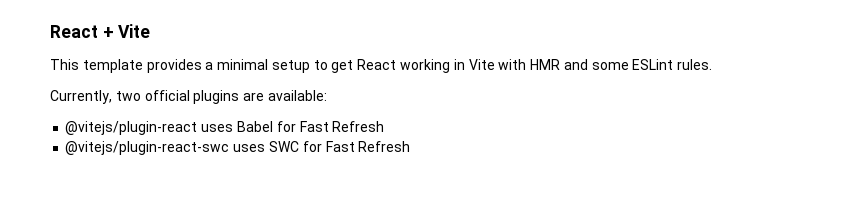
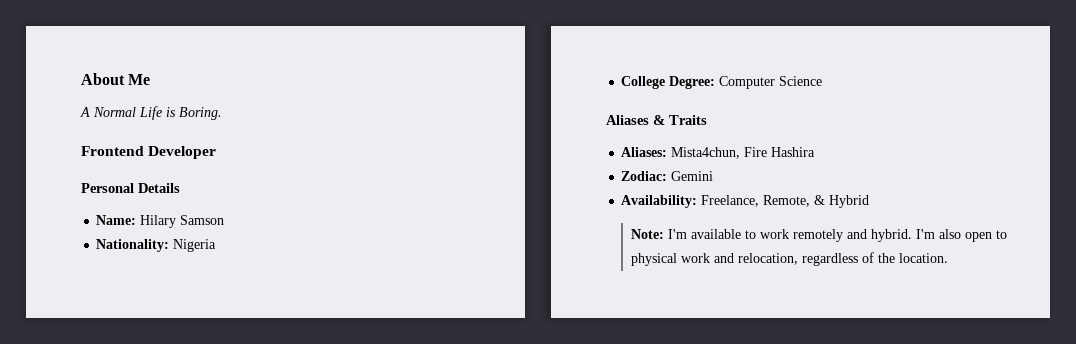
- React + Vite
- This template provides a minimal setup to get React working in Vite with HMR and some ESLint rules.
- Currently, two official plugins are available:
- @vitejs/plugin-react uses Babel for Fast Refresh
- @vitejs/plugin-react-swc uses SWC for Fast Refresh
+ About Me
+ A Normal Life is Boring.
+ Frontend Developer
+ Personal Details
+ Name: Hilary Samson
+ Nationality: Nigeria
+ College Degree: Computer Science
+ Aliases & Traits
+ Aliases: Mista4chun, Fire Hashira
+ Zodiac: Gemini
+ Availability: Freelance, Remote, & Hybrid
+ Note: I'm available to work remotely and hybrid. I'm also open to physical work and relocation, regardless of the location.

